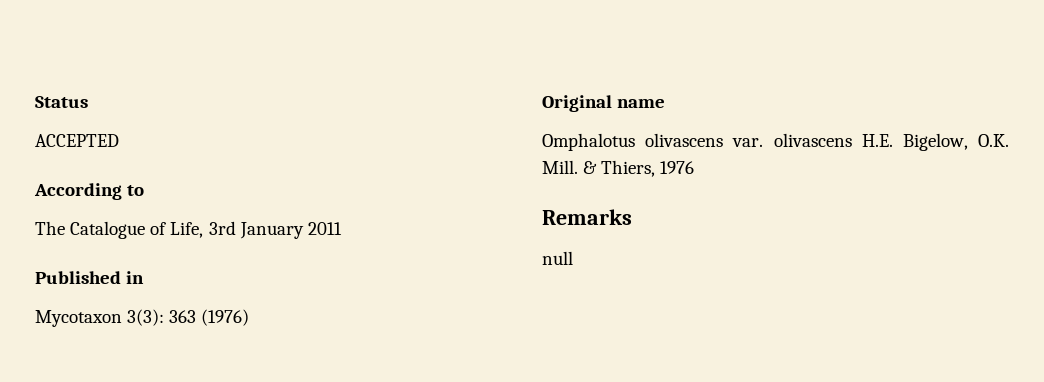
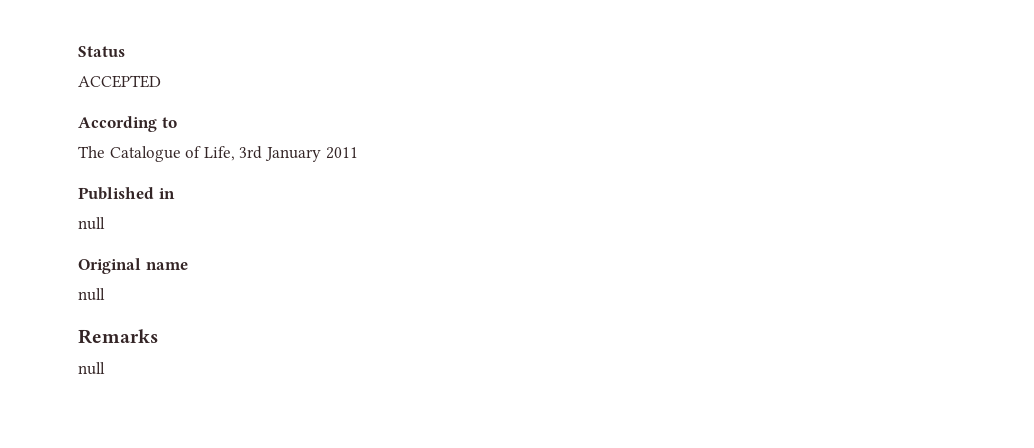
  Published in
- Mycotaxon 3(3): 363 (1976)
+ null
  Original name
- Omphalotus olivascens var. olivascens H.E. Bigelow, O.K. Mill. & Thiers, 1976
+ null

